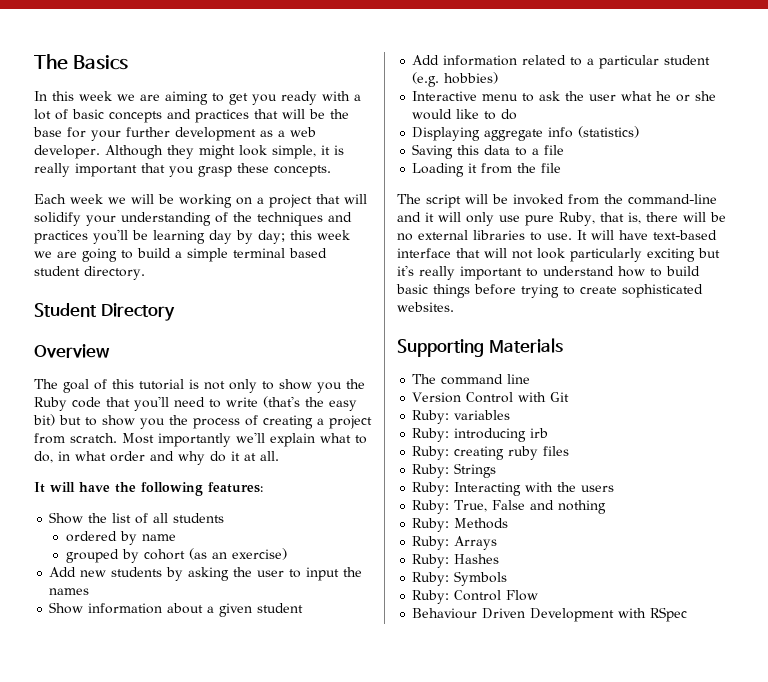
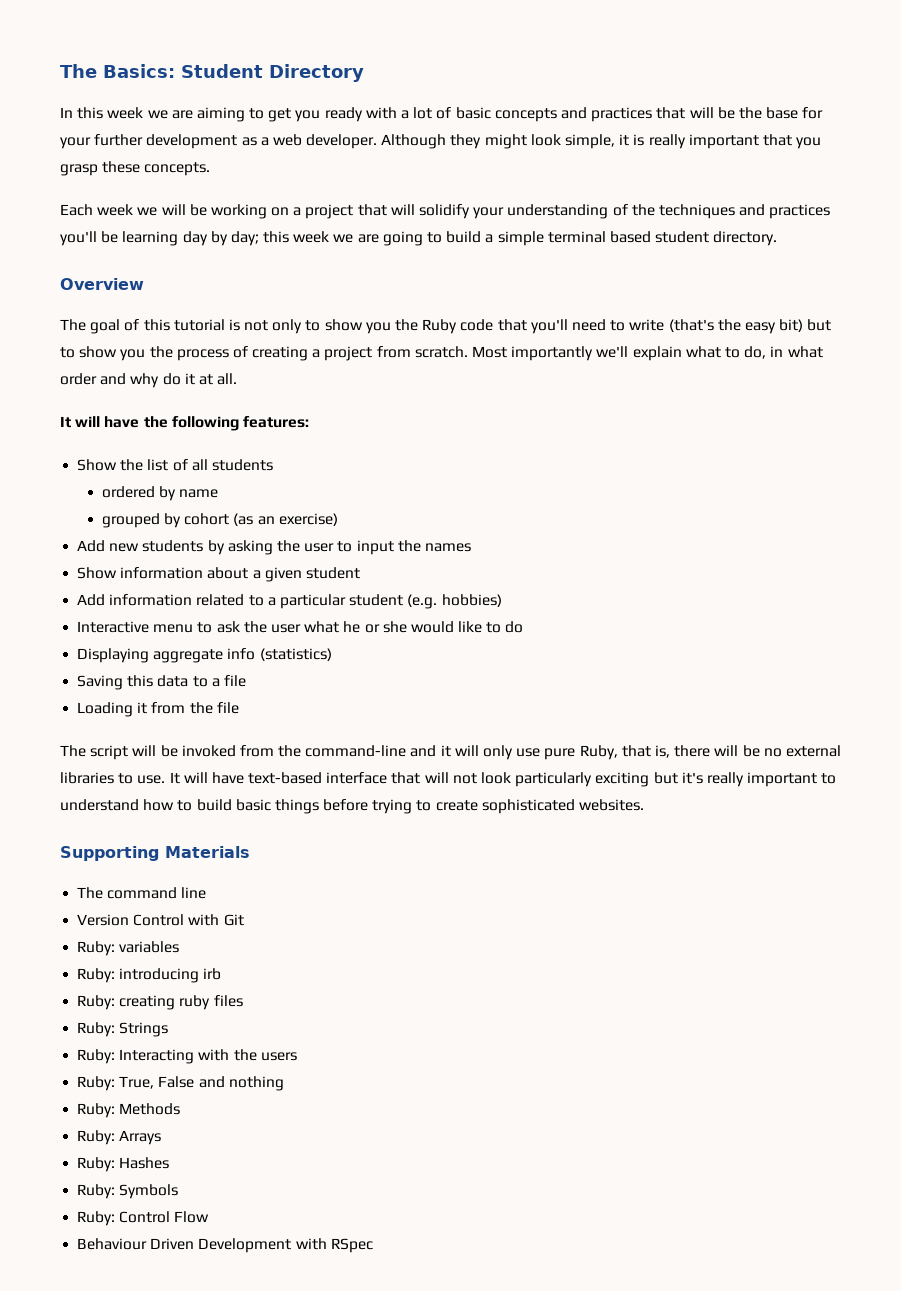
- The Basics
+ The Basics: Student Directory
- Student Directory

